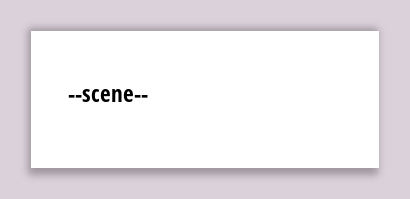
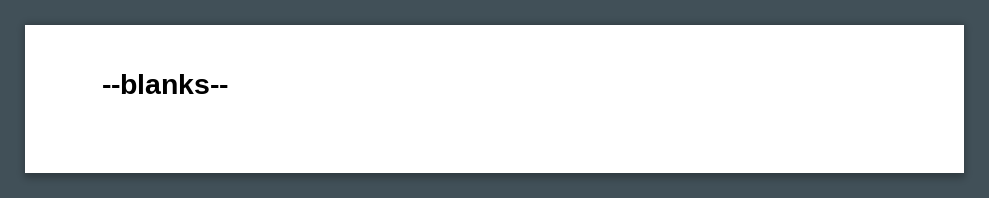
- --scene--
+ --blanks--

